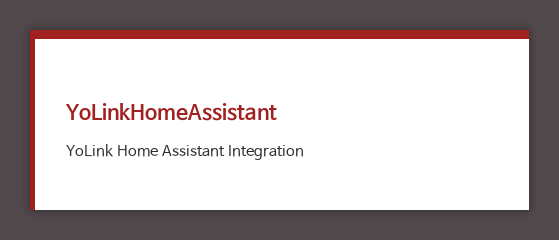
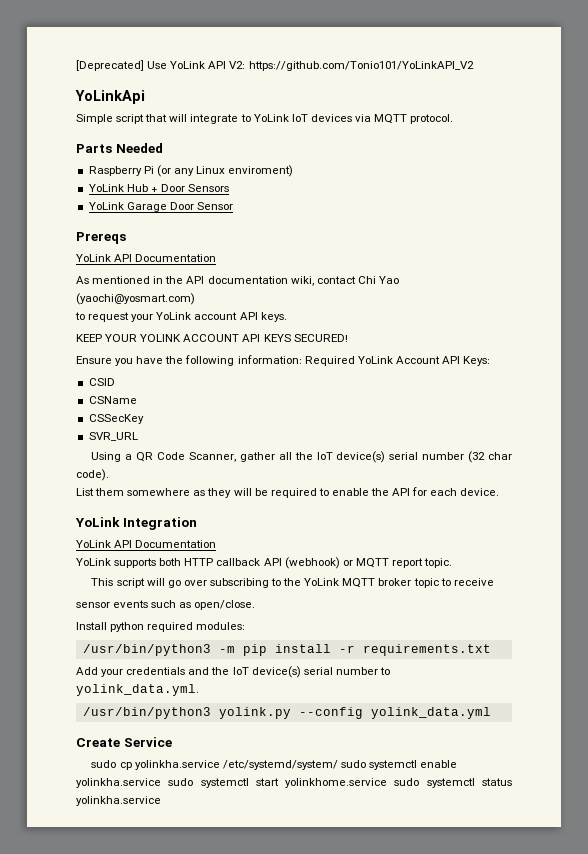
- YoLinkHomeAssistant
- YoLink Home Assistant Integration
+ [Deprecated] Use YoLink API V2: https://github.com/Tonio101/YoLinkAPI_V2
+ YoLinkApi
+ Simple script that will integrate to YoLink IoT devices via MQTT protocol.
+ Parts Needed
+ Raspberry Pi (or any Linux enviroment)
+ YoLink Hub + Door Sensors
+ YoLink Garage Door Sensor
+ Prereqs
+ YoLink API Documentation
+ As mentioned in the API documentation wiki, contact Chi Yao (yaochi@yosmart.com)
+ to request your YoLink account API keys.
+ KEEP YOUR YOLINK ACCOUNT API KEYS SECURED!
+ Ensure you have the following information: Required YoLink Account API Keys:
+ CSID
+ CSName
+ CSSecKey
+ SVR_URL
+ Using a QR Code Scanner, gather all the IoT device(s) serial number (32 char code).
+ List them somewhere as they will be required to enable the API for each device.
+ YoLink Integration
+ YoLink API Documentation
+ YoLink supports both HTTP callback API (webhook) or MQTT report topic.
+ This script will go over subscribing to the YoLink MQTT broker topic to receive
+ sensor events such as open/close.
+ Install python required modules:
+ /usr/bin/python3 -m pip install -r requirements.txt
+ Add your credentials and the IoT device(s) serial number to yolink_data.yml.
+ /usr/bin/python3 yolink.py --config yolink_data.yml
+ Create Service
+ sudo cp yolinkha.service /etc/systemd/system/ sudo systemctl enable yolinkha.service sudo systemctl start yolinkhome.service sudo systemctl status yolinkha.service

